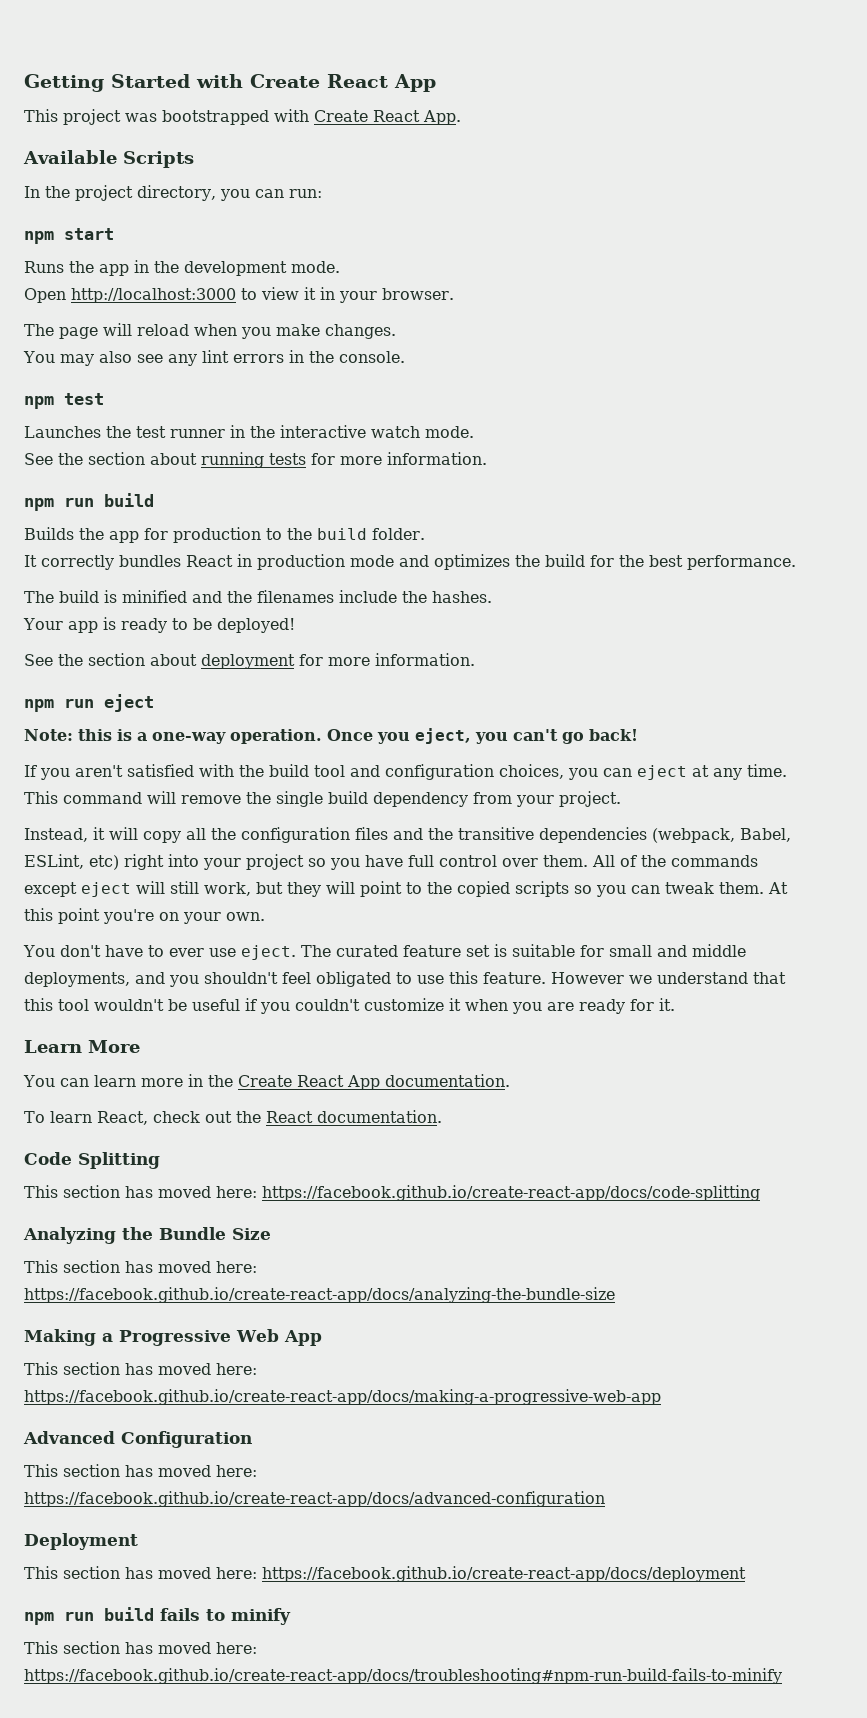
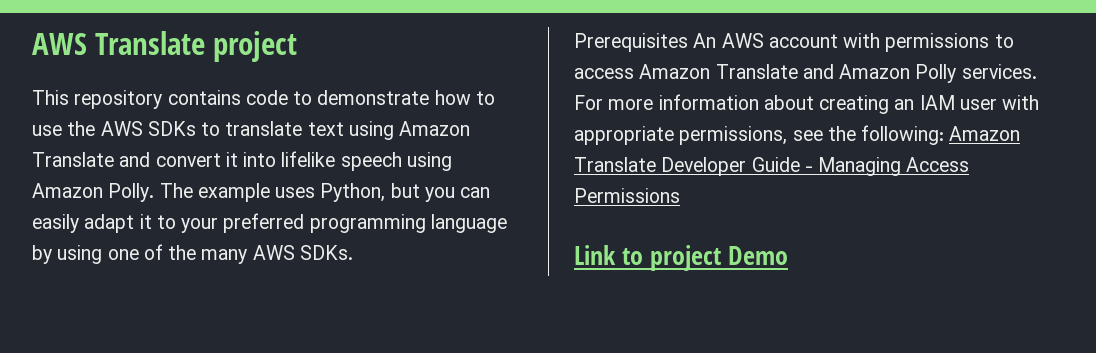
- Getting Started with Create React App
- This project was bootstrapped with Create React App.
- Available Scripts
- In the project directory, you can run:
- npm start
- Runs the app in the development mode.
- Open http://localhost:3000 to view it in your browser.
- The page will reload when you make changes.
- You may also see any lint errors in the console.
- npm test
- Launches the test runner in the interactive watch mode.
- See the section about running tests for more information.
- npm run build
- Builds the app for production to the build folder.
- It correctly bundles React in production mode and optimizes the build for the best performance.
- The build is minified and the filenames include the hashes.
- Your app is ready to be deployed!
- See the section about deployment for more information.
- npm run eject
- Note: this is a one-way operation. Once you eject, you can't go back!
- If you aren't satisfied with the build tool and configuration choices, you can eject at any time. This command will remove the single build dependency from your project.
- Instead, it will copy all the configuration files and the transitive dependencies (webpack, Babel, ESLint, etc) right into your project so you have full control over them. All of the commands except eject will still work, but they will point to the copied scripts so you can tweak them. At this point you're on your own.
- You don't have to ever use eject. The curated feature set is suitable for small and middle deployments, and you shouldn't feel obligated to use this feature. However we understand that this tool wouldn't be useful if you couldn't customize it when you are ready for it.
- Learn More
- You can learn more in the Create React App documentation.
- To learn React, check out the React documentation.
- Code Splitting
- This section has moved here: https://facebook.github.io/create-react-app/docs/code-splitting
- Analyzing the Bundle Size
- This section has moved here: https://facebook.github.io/create-react-app/docs/analyzing-the-bundle-size
- Making a Progressive Web App
- This section has moved here: https://facebook.github.io/create-react-app/docs/making-a-progressive-web-app
- Advanced Configuration
- This section has moved here: https://facebook.github.io/create-react-app/docs/advanced-configuration
- Deployment
- This section has moved here: https://facebook.github.io/create-react-app/docs/deployment
- npm run build fails to minify
- This section has moved here: https://facebook.github.io/create-react-app/docs/troubleshooting#npm-run-build-fails-to-minify
+ AWS Translate project
+ This repository contains code to demonstrate how to use the AWS SDKs to translate text using Amazon Translate and convert it into lifelike speech using Amazon Polly. The example uses Python, but you can easily adapt it to your preferred programming language by using one of the many AWS SDKs.
+ Prerequisites An AWS account with permissions to access Amazon Translate and Amazon Polly services. For more information about creating an IAM user with appropriate permissions, see the following: Amazon Translate Developer Guide - Managing Access Permissions
+ Link to project Demo

